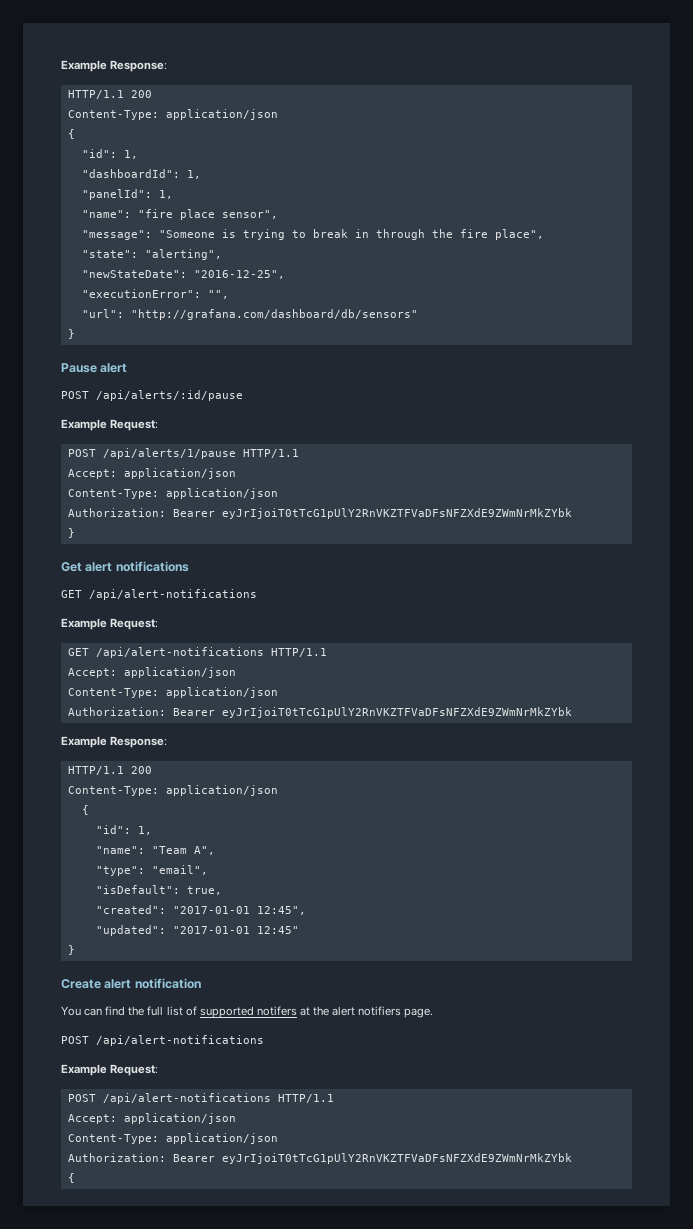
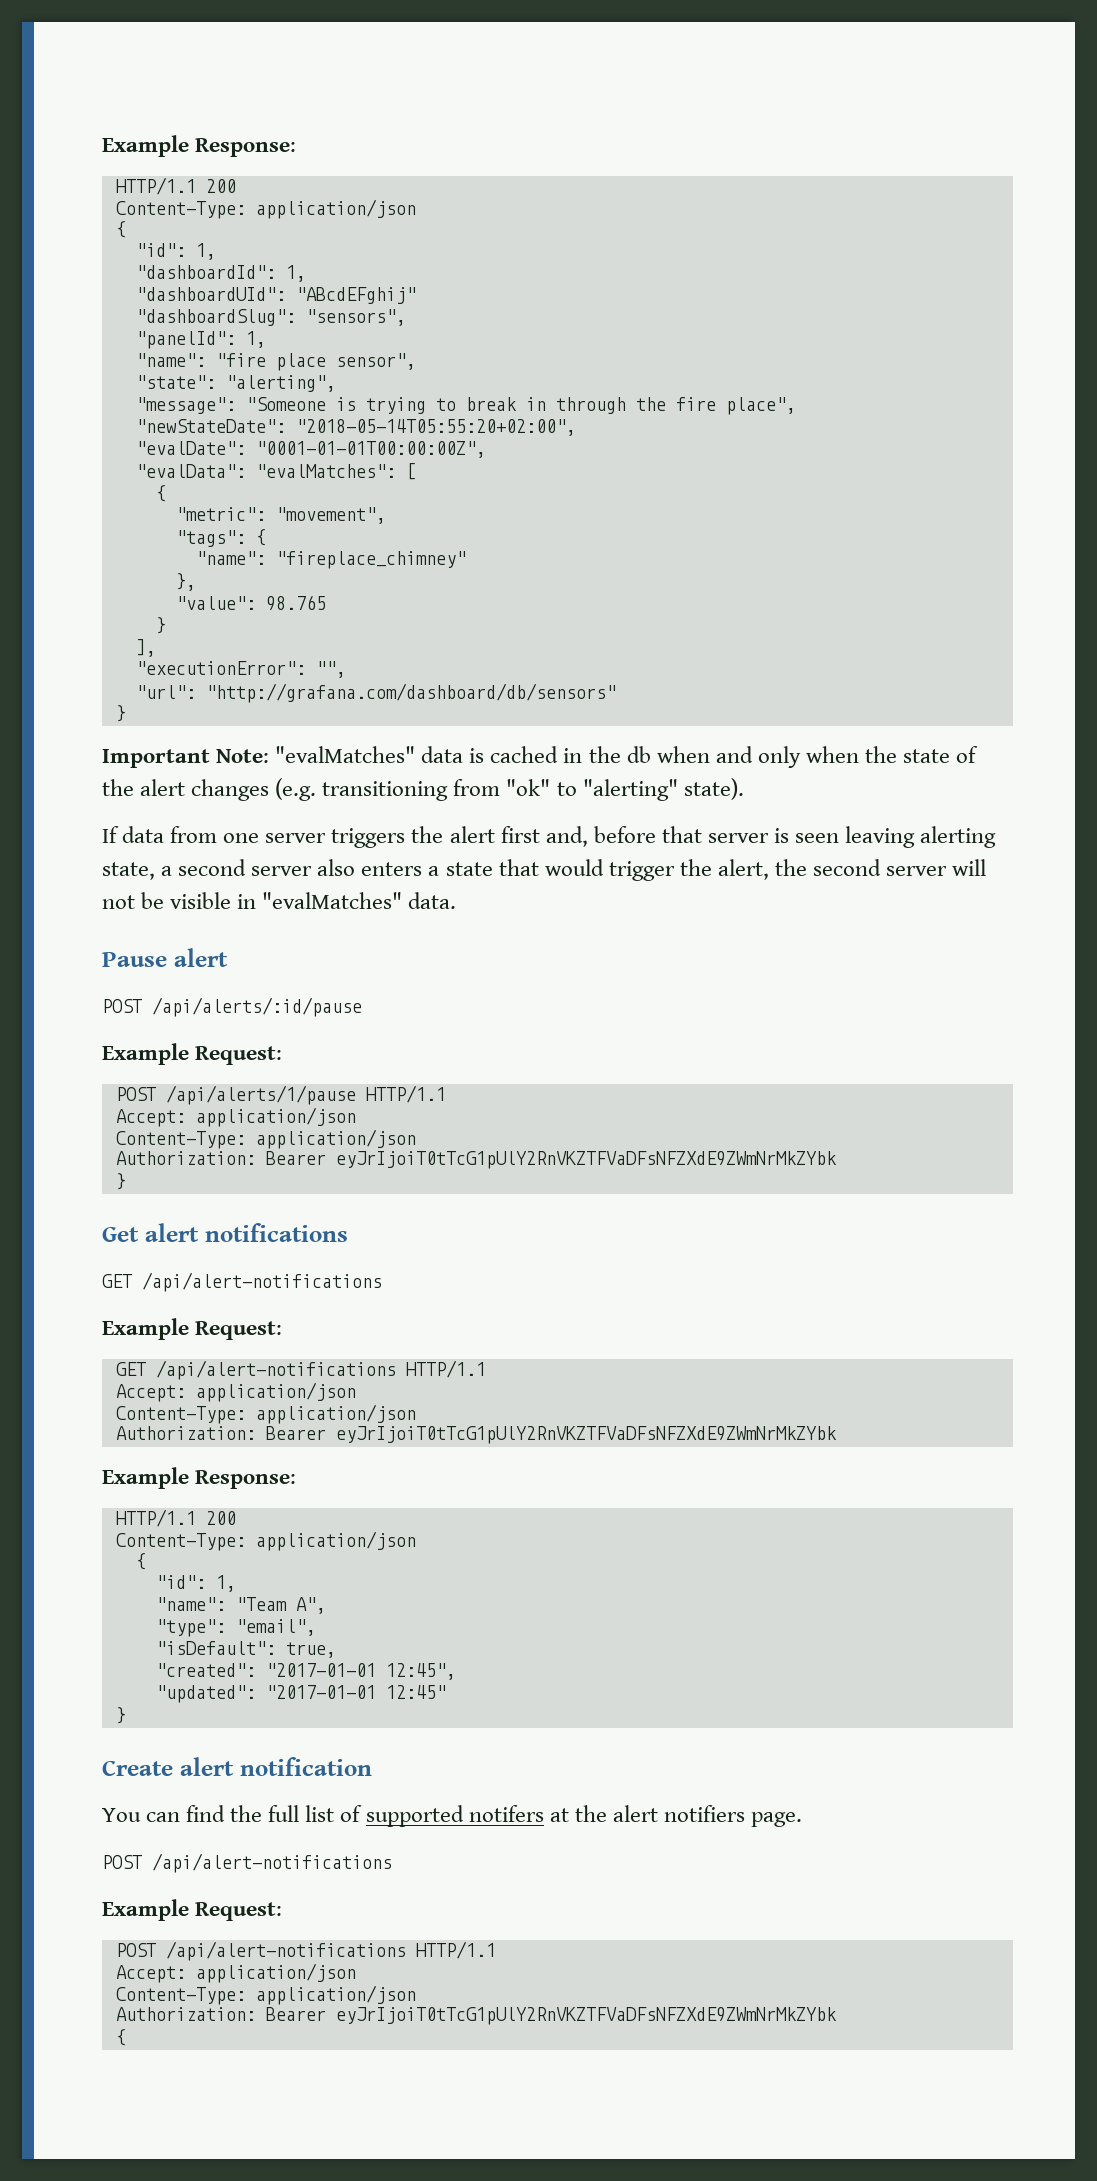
+ "dashboardUId": "ABcdEFghij"
+ "dashboardSlug": "sensors",
+ "state": "alerting",
- "state": "alerting",
- "newStateDate": "2016-12-25",
+ "newStateDate": "2018-05-14T05:55:20+02:00",
+ "evalDate": "0001-01-01T00:00:00Z",
+ "evalData": "evalMatches": [
+ {
+ "metric": "movement",
+ "tags": {
+ "name": "fireplace_chimney"
+ },
+ "value": 98.765
+ }
+ ],
+ Important Note: "evalMatches" data is cached in the db when and only when the state of the alert changes (e.g. transitioning from "ok" to "alerting" state).
+ If data from one server triggers the alert first and, before that server is seen leaving alerting state, a second server also enters a state that would trigger the alert, the second server will not be visible in "evalMatches" data.

